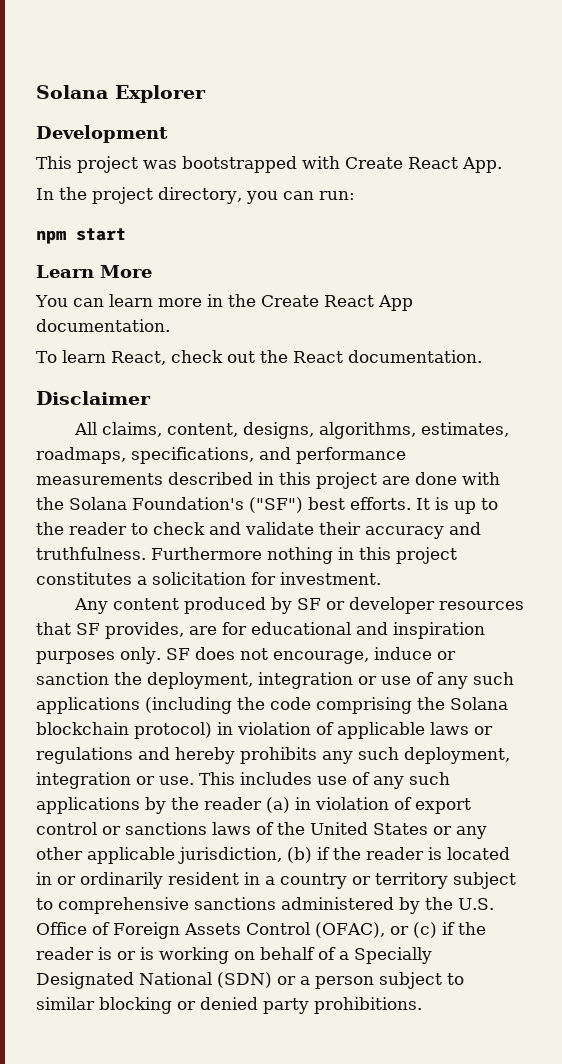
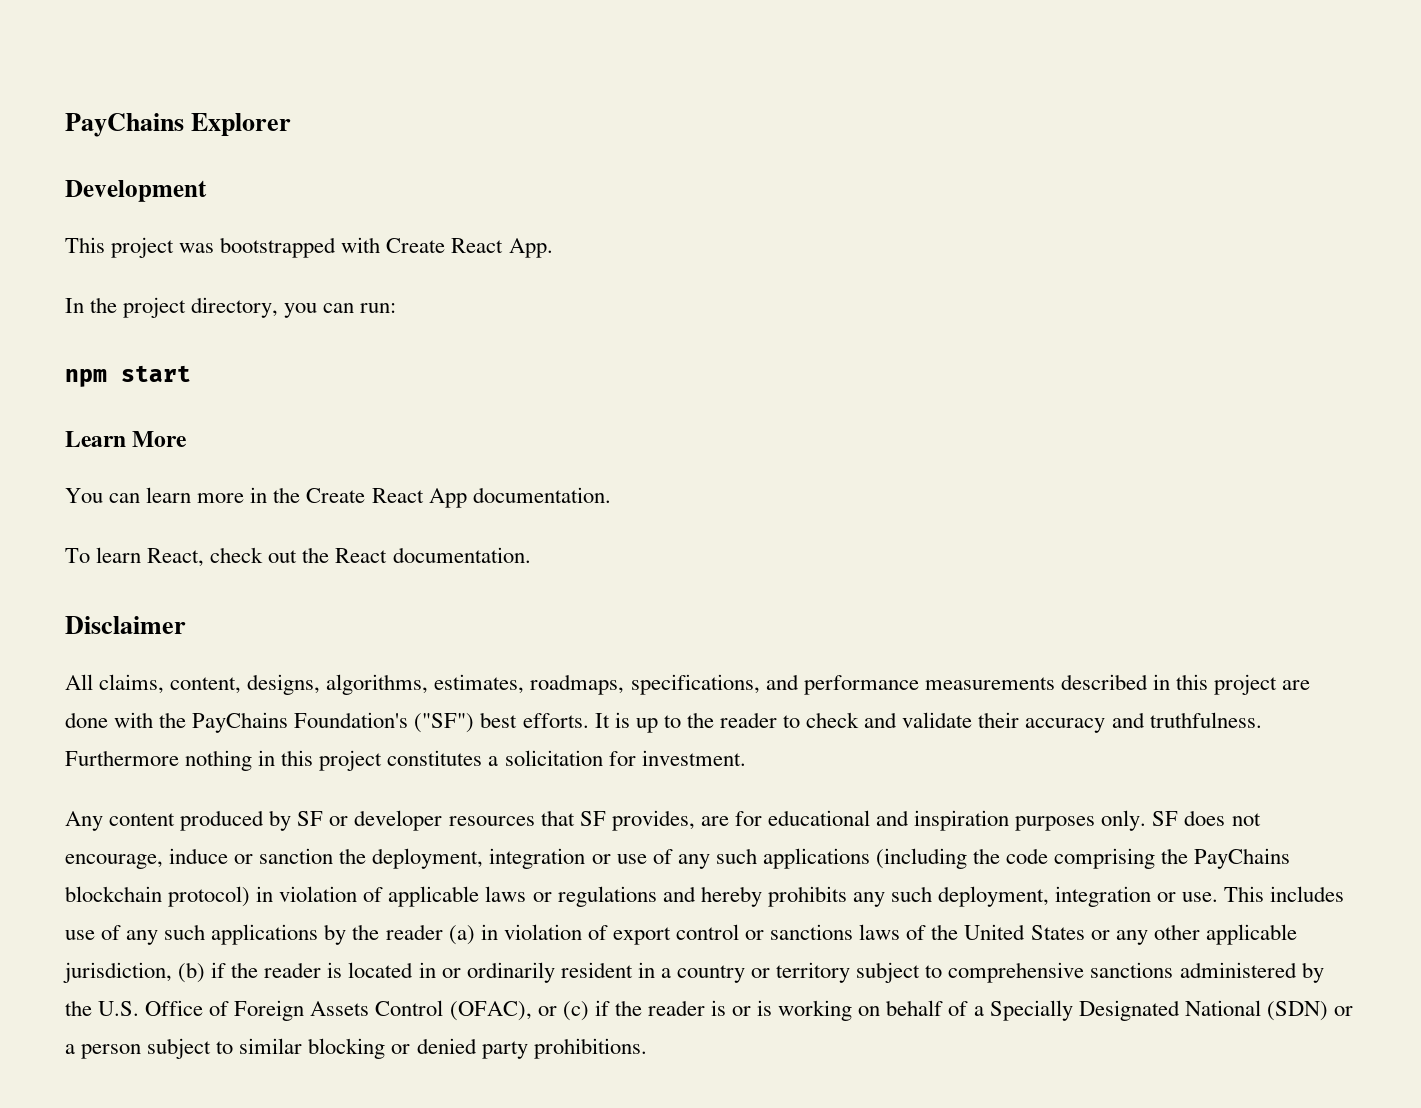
- Solana Explorer
+ PayChains Explorer
- All claims, content, designs, algorithms, estimates, roadmaps, specifications, and performance measurements described in this project are done with the Solana Foundation's ("SF") best efforts.
+ All claims, content, designs, algorithms, estimates, roadmaps, specifications, and performance measurements described in this project are done with the PayChains Foundation's ("SF") best efforts.
- SF does not encourage, induce or sanction the deployment, integration or use of any such applications (including the code comprising the Solana blockchain protocol) in violation of applicable laws or regulations and hereby prohibits any such deployment, integration or use.
+ SF does not encourage, induce or sanction the deployment, integration or use of any such applications (including the code comprising the PayChains blockchain protocol) in violation of applicable laws or regulations and hereby prohibits any such deployment, integration or use.

